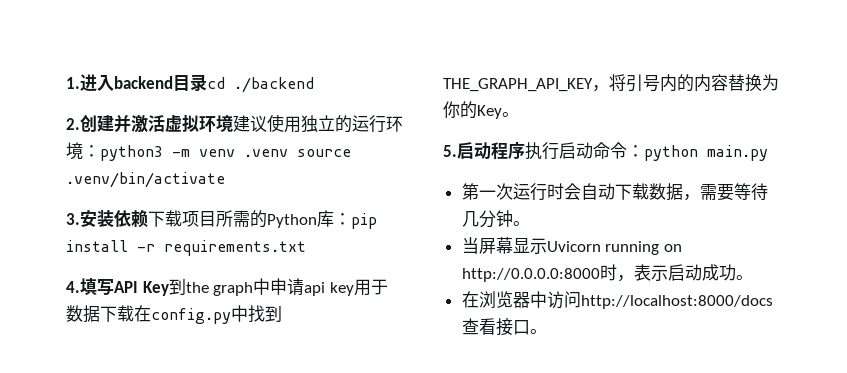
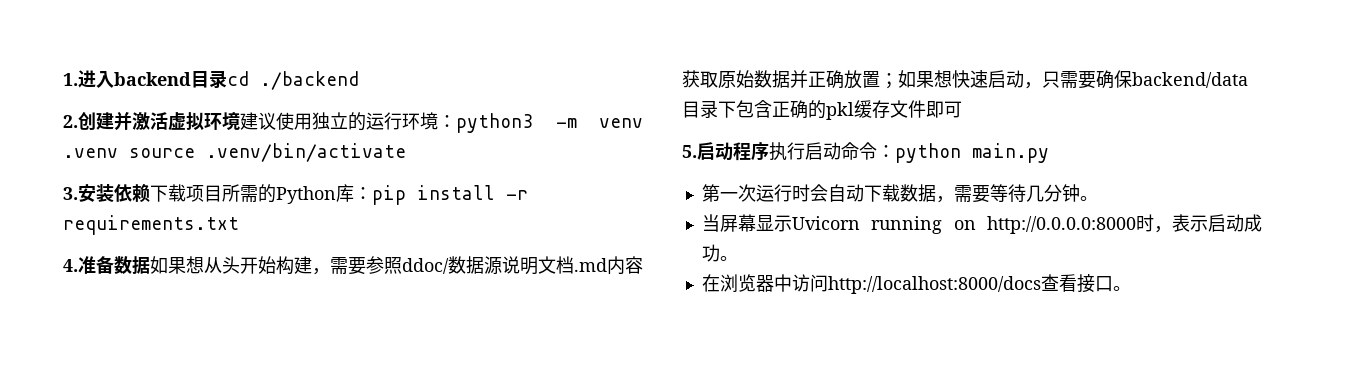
- 4.填写API Key到the graph中申请api key用于数据下载在config.py中找到THE_GRAPH_API_KEY，将引号内的内容替换为你的Key。
+ 4.准备数据如果想从头开始构建，需要参照ddoc/数据源说明文档.md内容获取原始数据并正确放置；如果想快速启动，只需要确保backend/data目录下包含正确的pkl缓存文件即可

